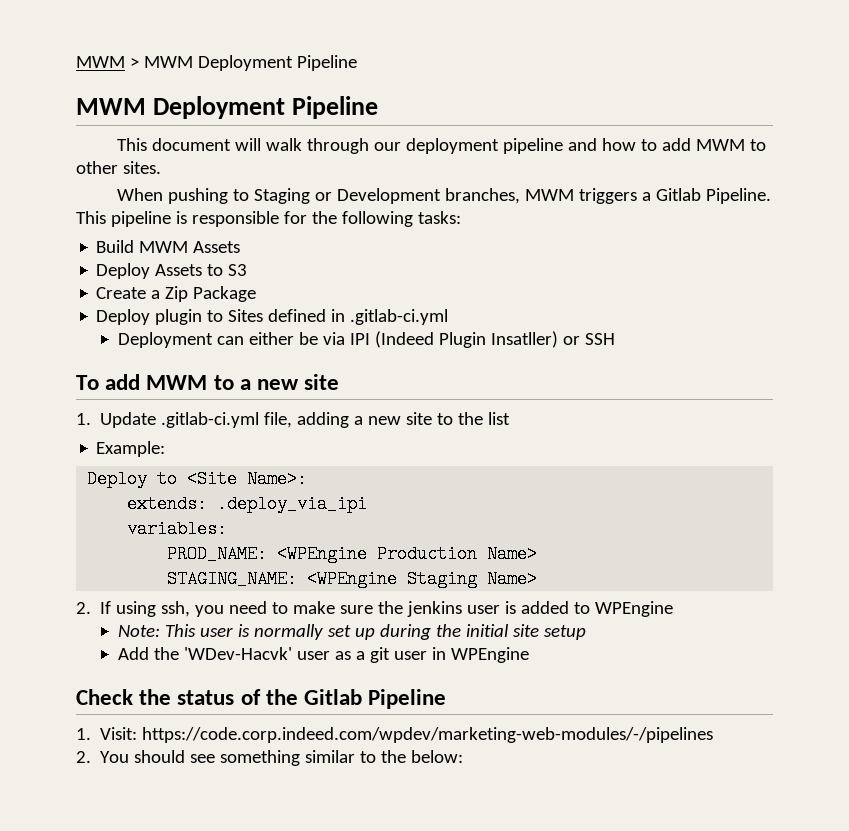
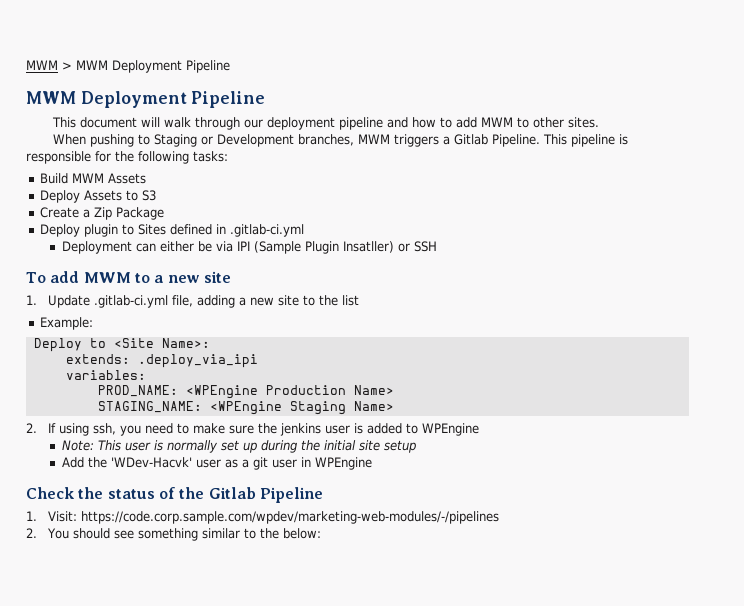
- Deployment can either be via IPI (Indeed Plugin Insatller) or SSH
+ Deployment can either be via IPI (Sample Plugin Insatller) or SSH
- 1. Visit: https://code.corp.indeed.com/wpdev/marketing-web-modules/-/pipelines
+ 1. Visit: https://code.corp.sample.com/wpdev/marketing-web-modules/-/pipelines

